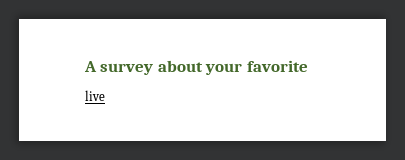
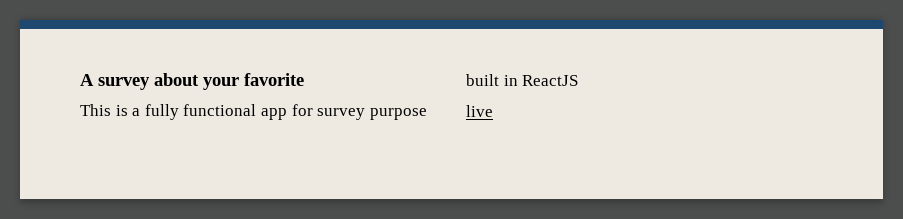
+ This is a fully functional app for survey purpose built in ReactJS

